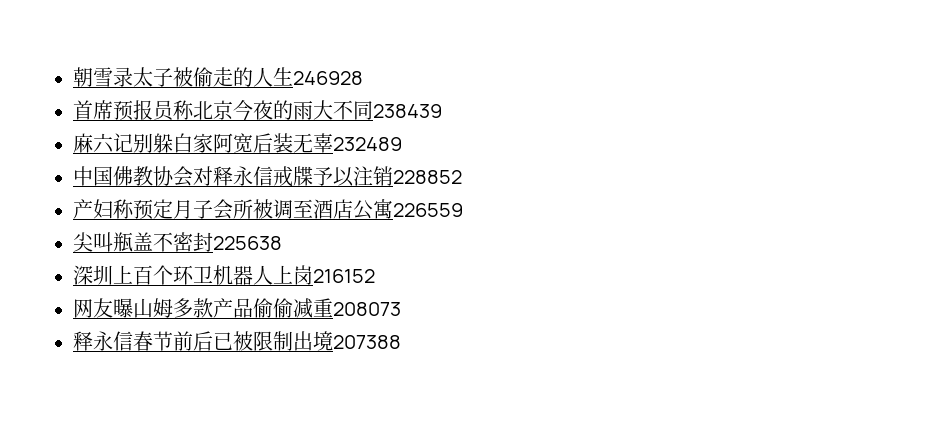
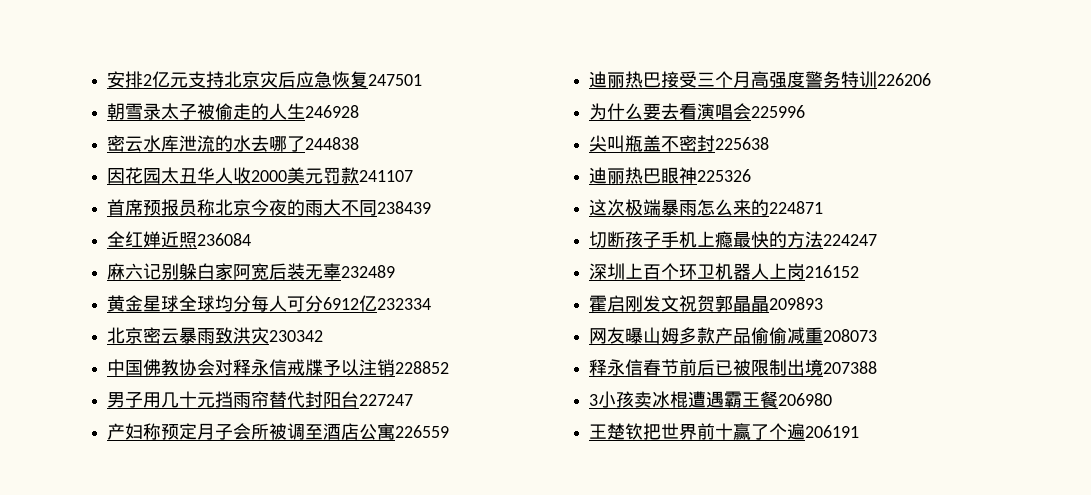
+ 安排2亿元支持北京灾后应急恢复247501
+ 密云水库泄流的水去哪了244838
+ 因花园太丑华人收2000美元罚款241107
+ 全红婵近照236084
+ 黄金星球全球均分每人可分6912亿232334
+ 北京密云暴雨致洪灾230342
+ 男子用几十元挡雨帘替代封阳台227247
+ 迪丽热巴接受三个月高强度警务特训226206
+ 为什么要去看演唱会225996
+ 迪丽热巴眼神225326
+ 这次极端暴雨怎么来的224871
+ 切断孩子手机上瘾最快的方法224247
+ 霍启刚发文祝贺郭晶晶209893
+ 3小孩卖冰棍遭遇霸王餐206980
+ 王楚钦把世界前十赢了个遍206191

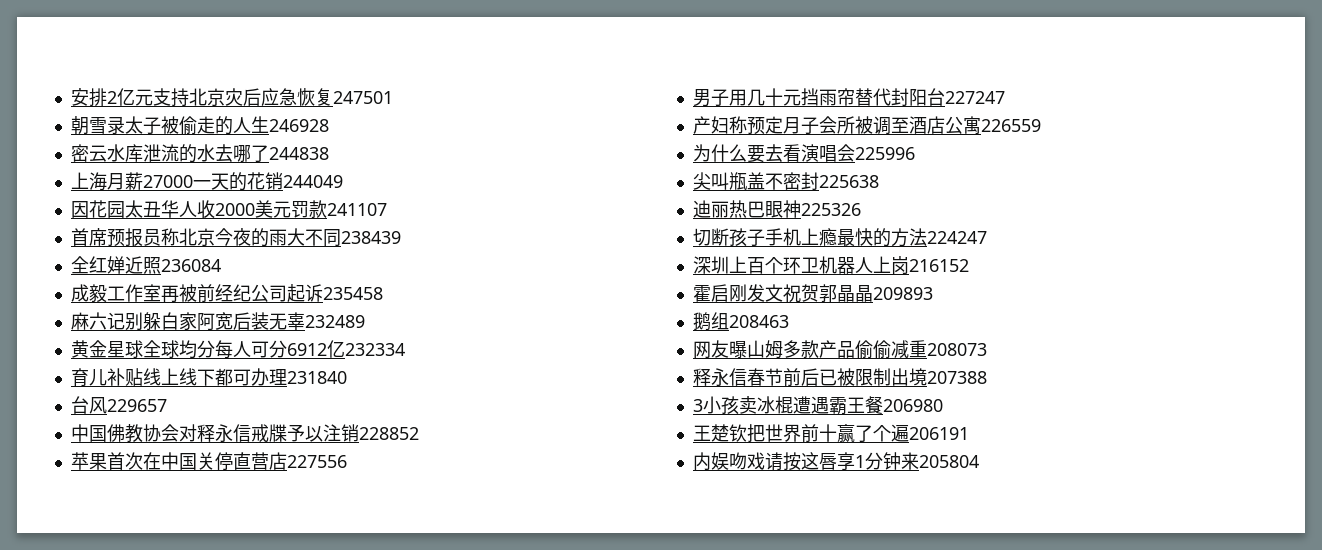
+ 上海月薪27000一天的花销244049
+ 成毅工作室再被前经纪公司起诉235458
- 北京密云暴雨致洪灾230342
+ 育儿补贴线上线下都可办理231840
+ 台风229657
+ 苹果首次在中国关停直营店227556
- 迪丽热巴接受三个月高强度警务特训226206
- 这次极端暴雨怎么来的224871
+ 鹅组208463
+ 内娱吻戏请按这唇享1分钟来205804

